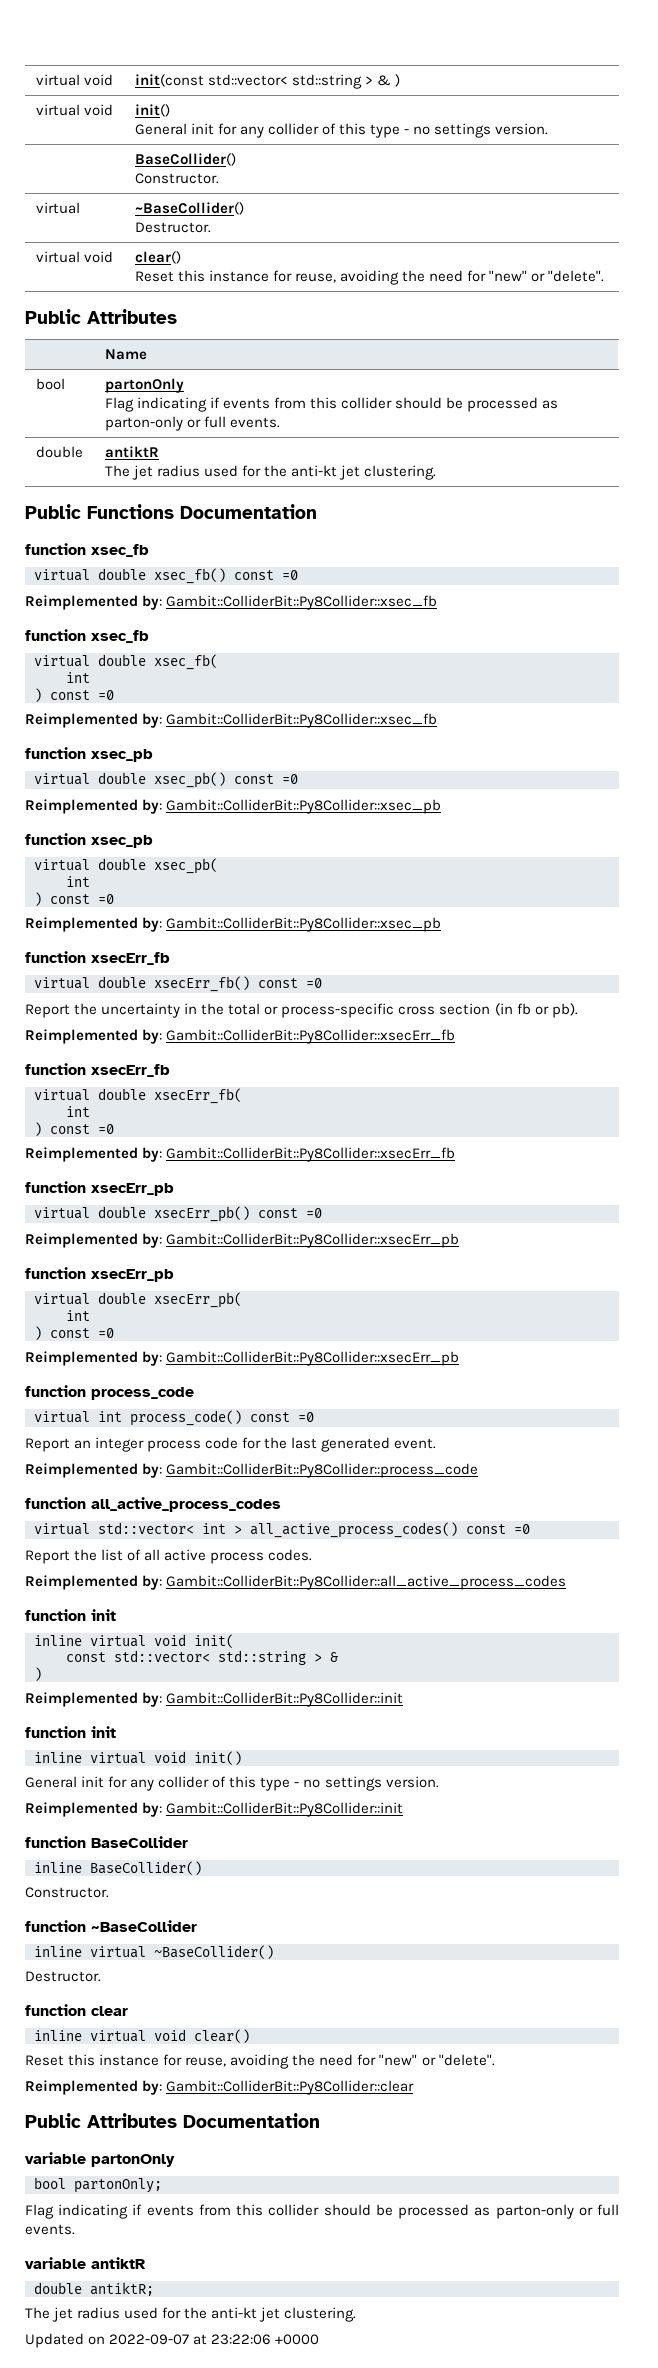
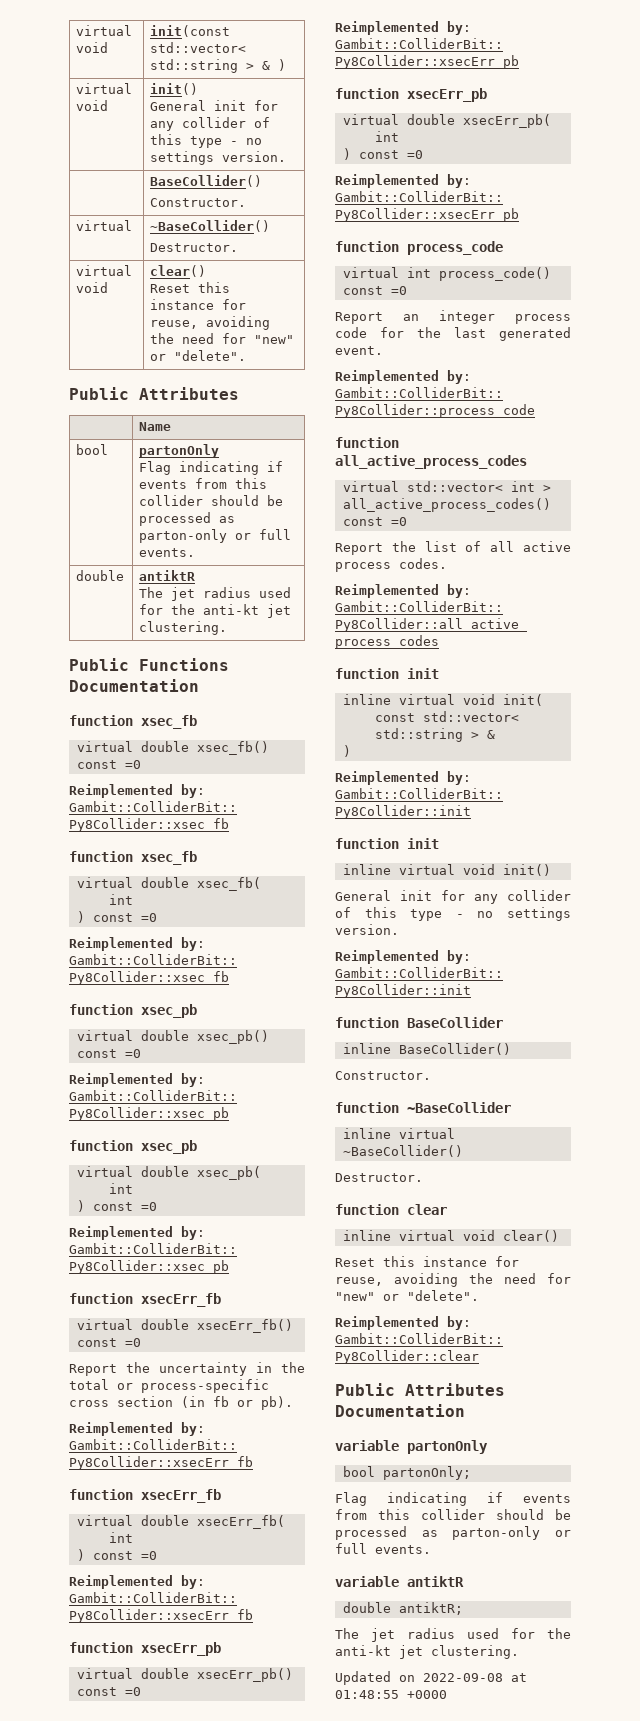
- Updated on 2022-09-07 at 23:22:06 +0000
+ Updated on 2022-09-08 at 01:48:55 +0000

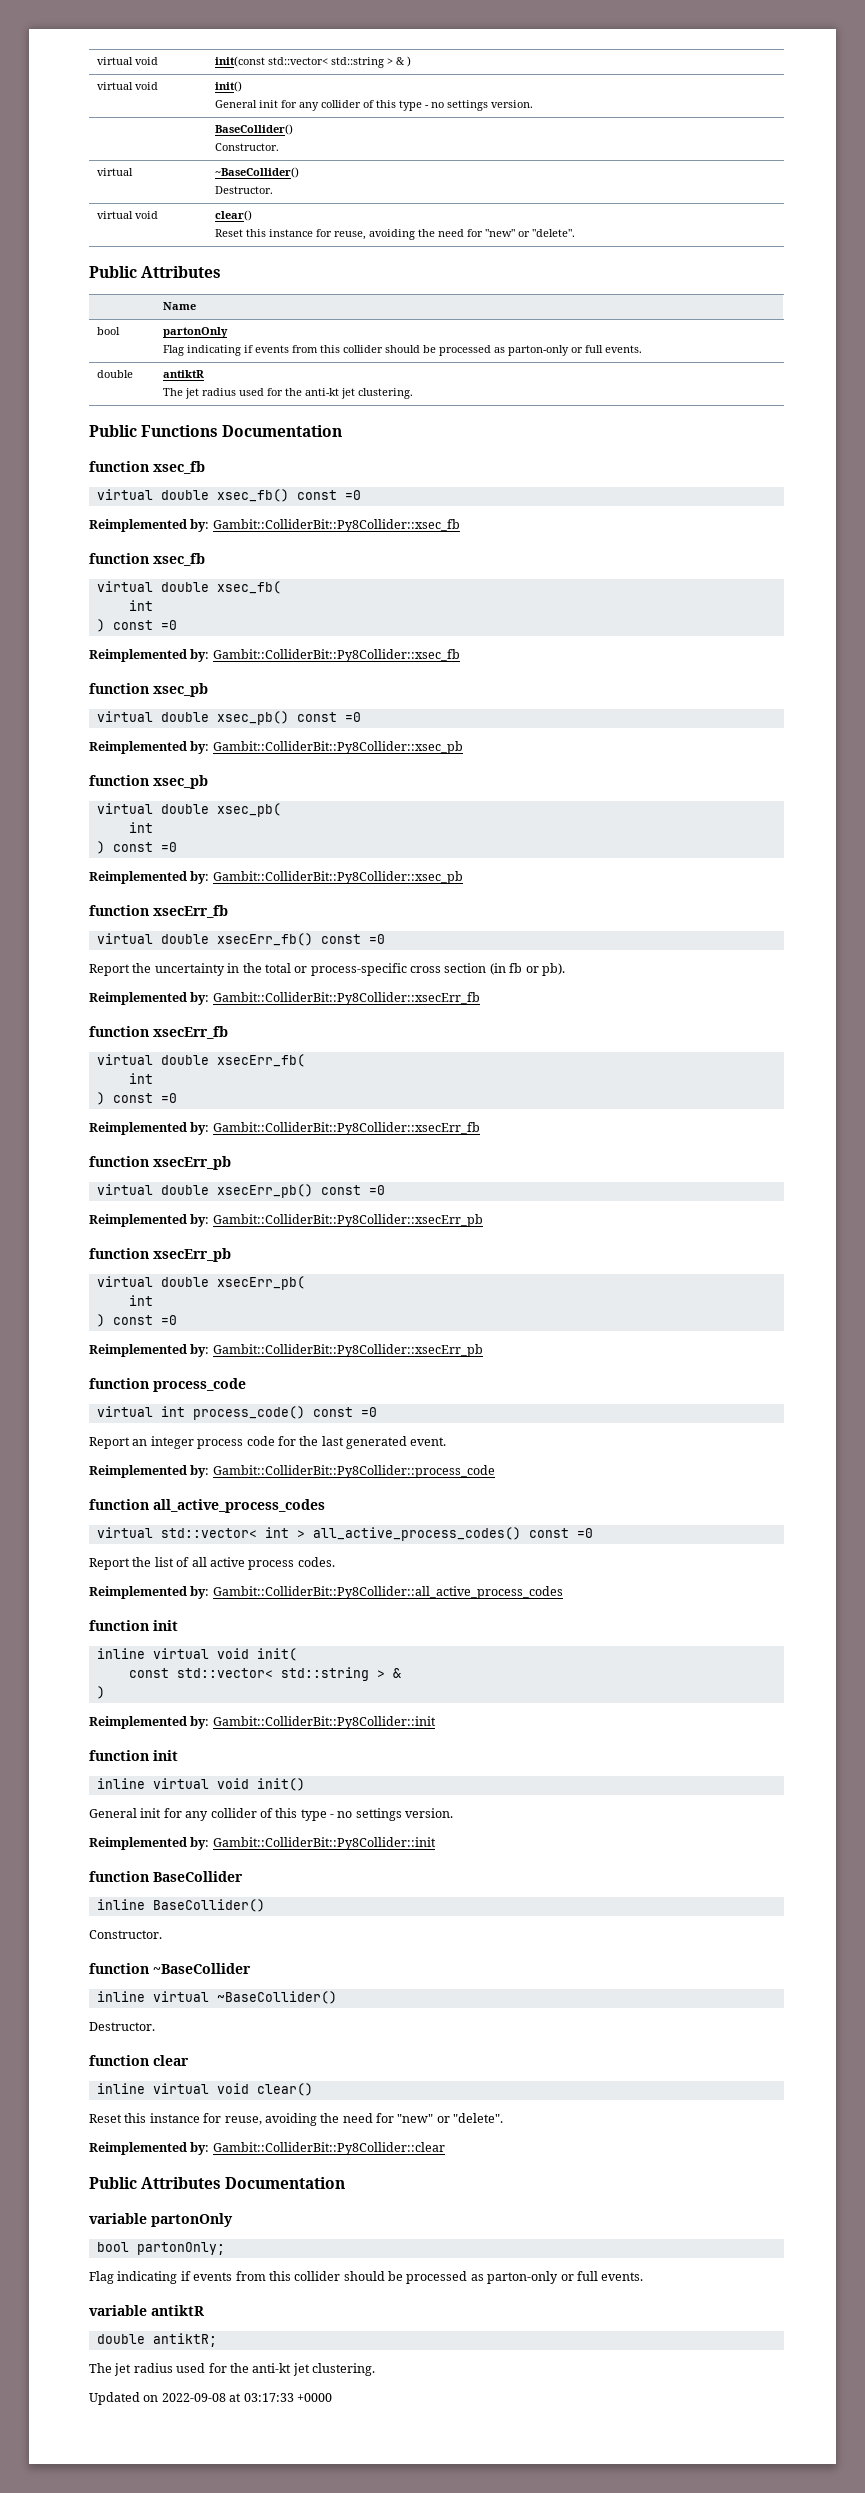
- Updated on 2022-09-08 at 01:48:55 +0000
+ Updated on 2022-09-08 at 03:17:33 +0000

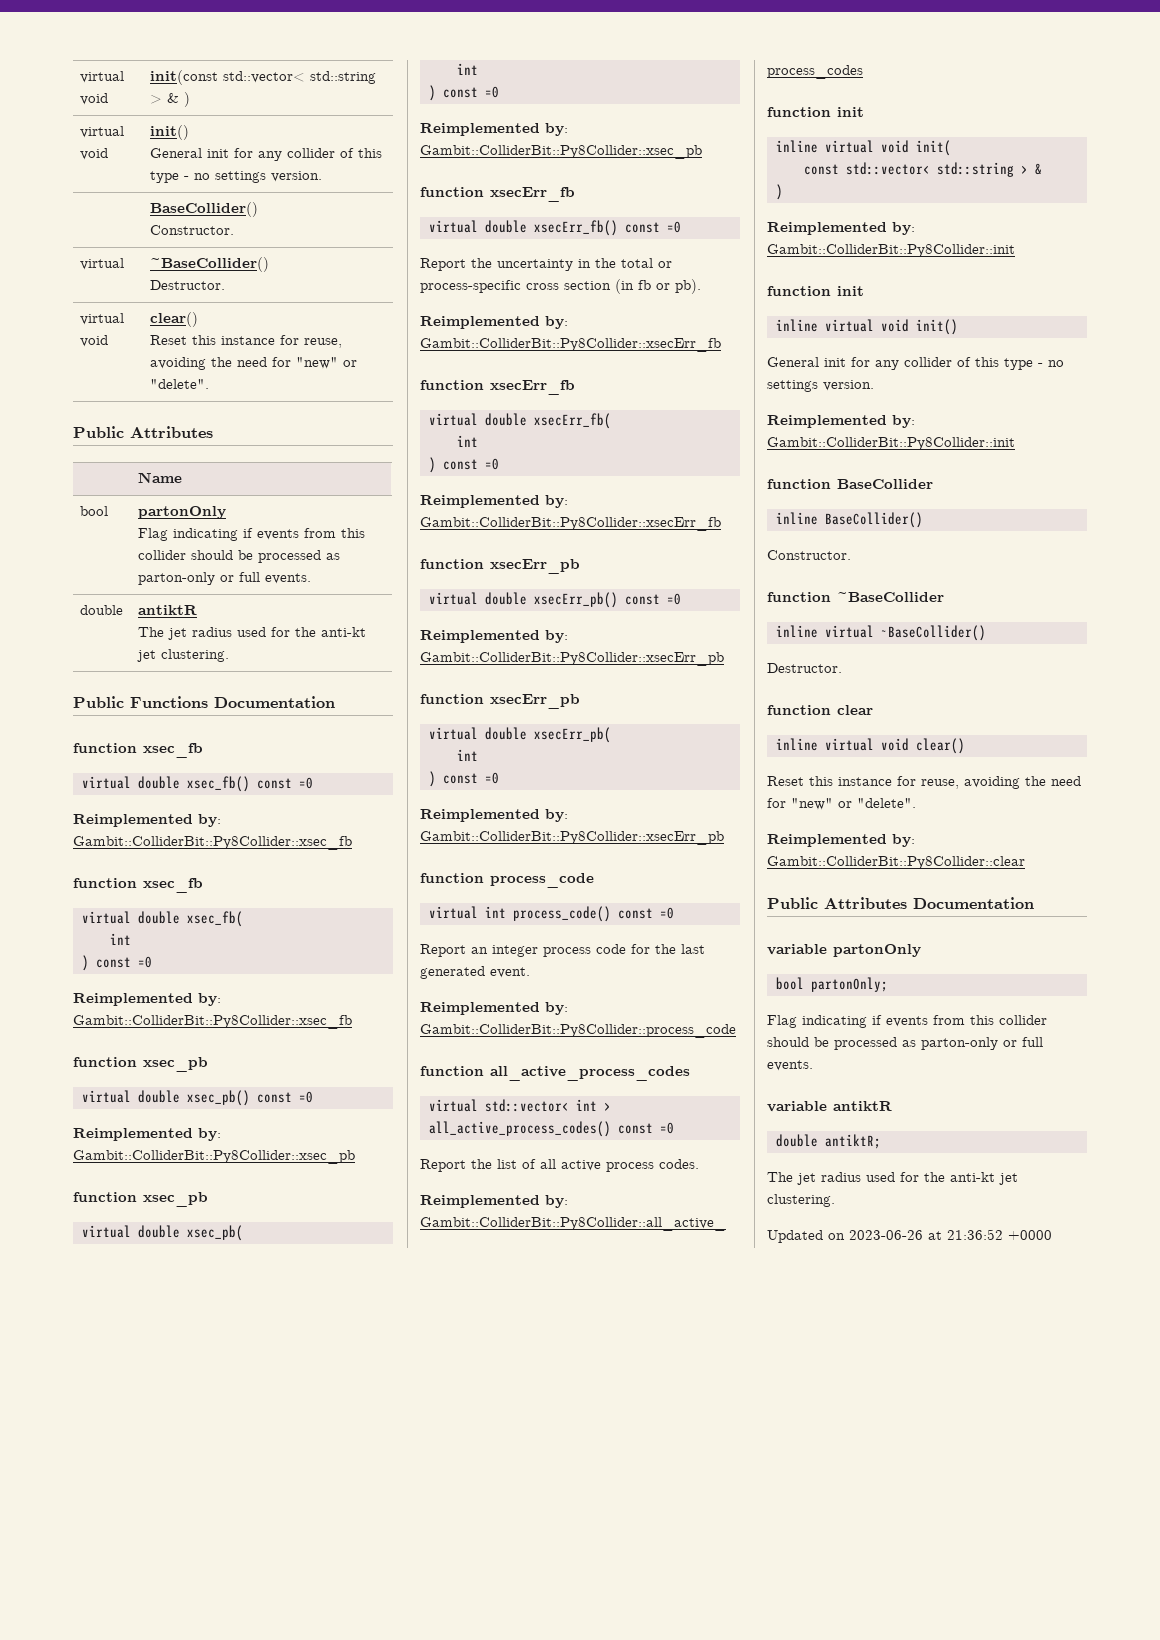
- Updated on 2022-09-08 at 03:17:33 +0000
+ Updated on 2023-06-26 at 21:36:52 +0000

